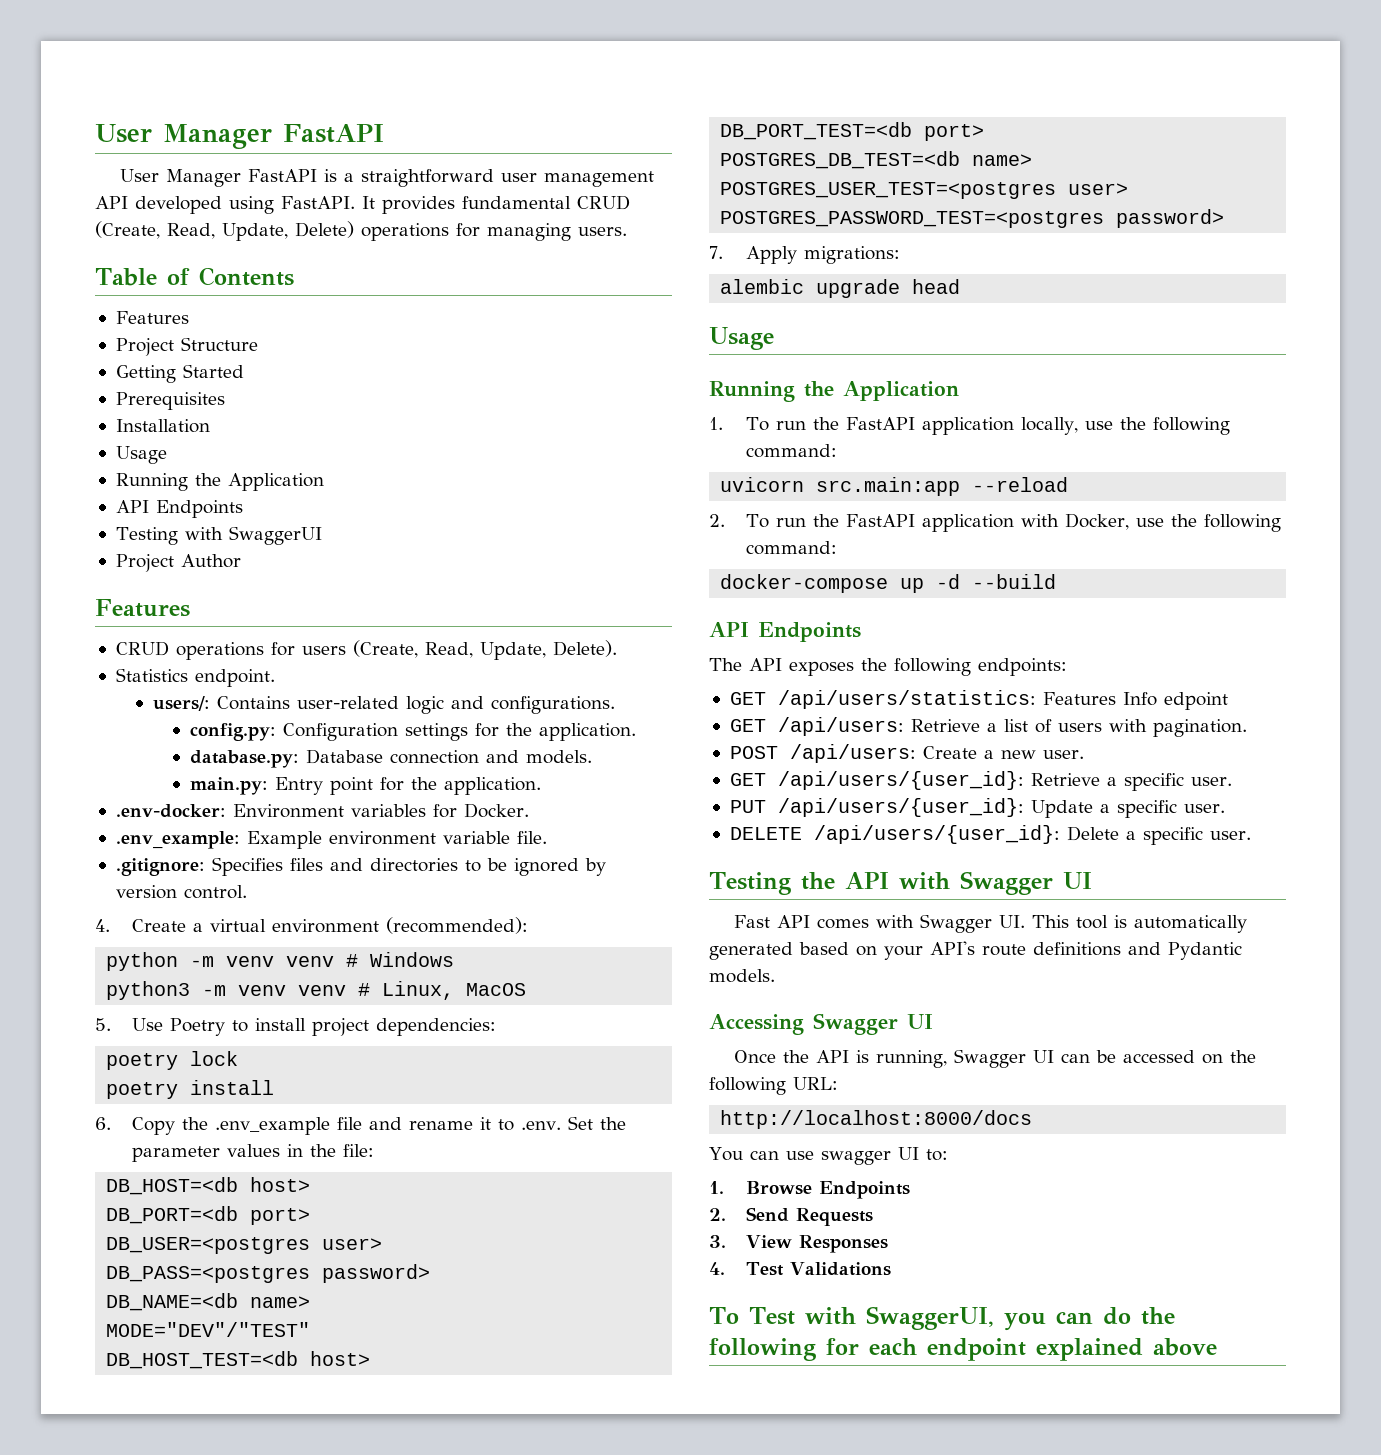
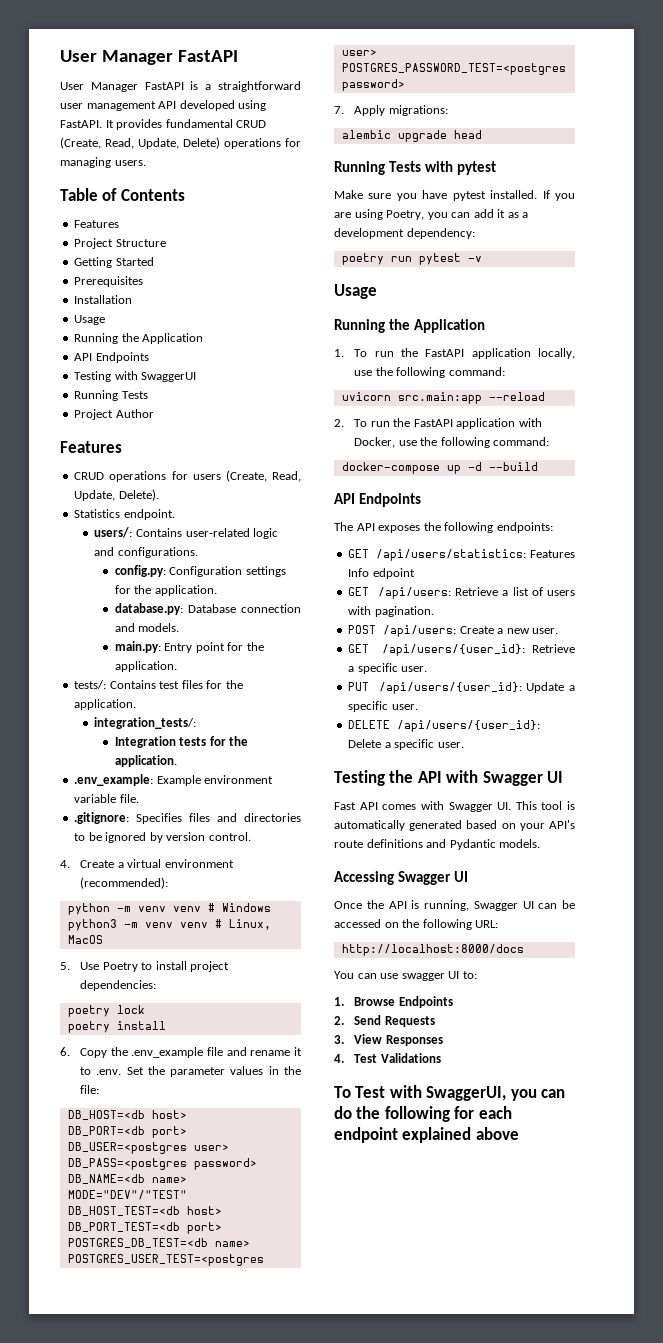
  Testing with SwaggerUI
+ Running Tests
- .env-docker: Environment variables for Docker.
+ tests/: Contains test files for the application.
+ integration_tests/:
+ Integration tests for the application.
+ Running Tests with pytest
+ Make sure you have pytest installed. If you are using Poetry, you can add it as a development dependency:
+ poetry run pytest -v

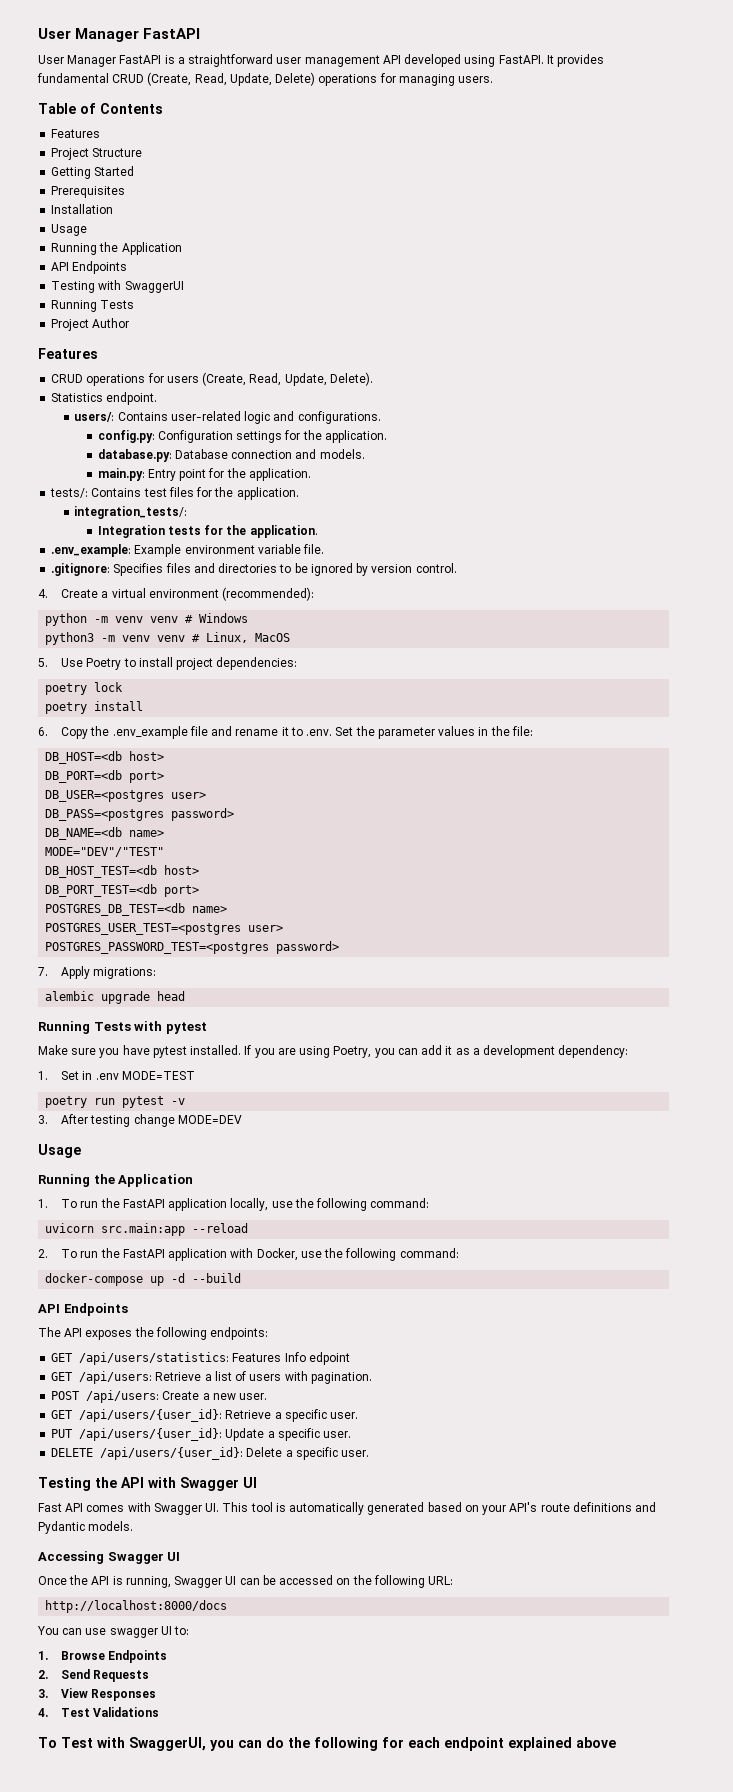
+ 1. Set in .env MODE=TEST
+ 3. After testing change MODE=DEV

